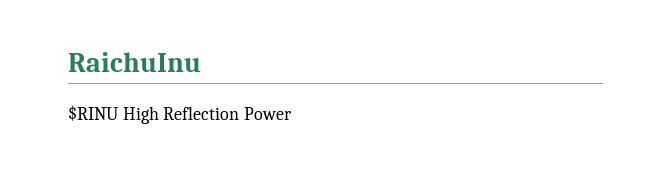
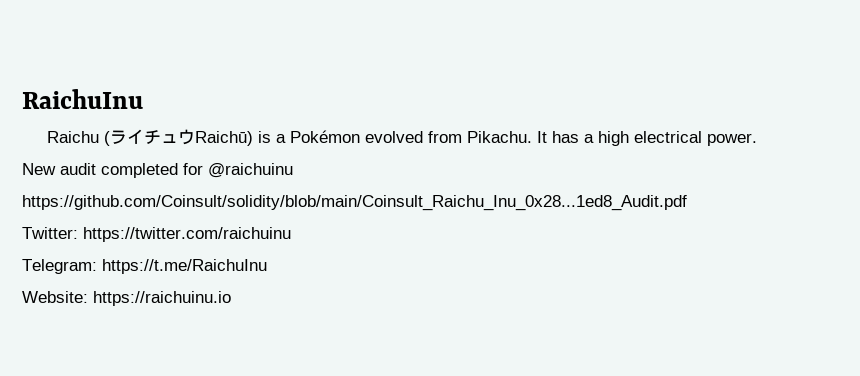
- $RINU High Reflection Power
+ Raichu (ライチュウRaichū) is a Pokémon evolved from Pikachu. It has a high electrical power.
+ New audit completed for @raichuinu
+ https://github.com/Coinsult/solidity/blob/main/Coinsult_Raichu_Inu_0x28...1ed8_Audit.pdf
+ Twitter: https://twitter.com/raichuinu
+ Telegram: https://t.me/RaichuInu
+ Website: https://raichuinu.io

